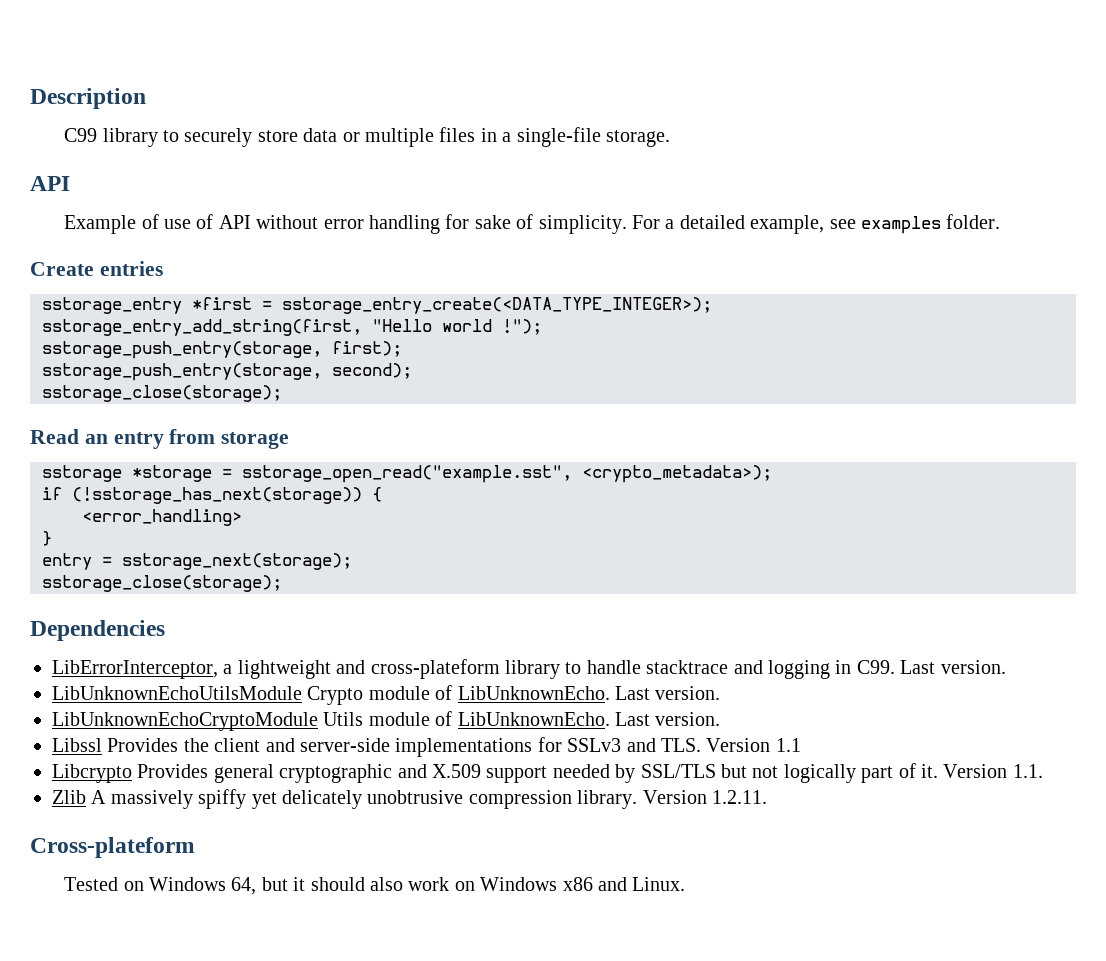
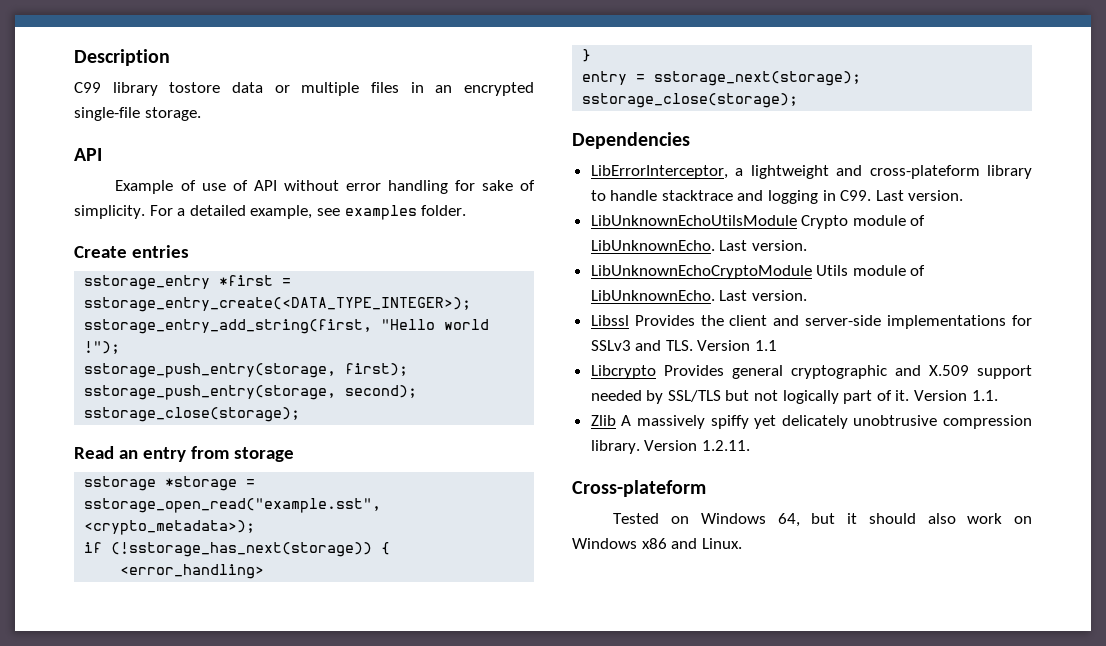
- C99 library to securely store data or multiple files in a single-file storage.
+ C99 library tostore data or multiple files in an encrypted single-file storage.

